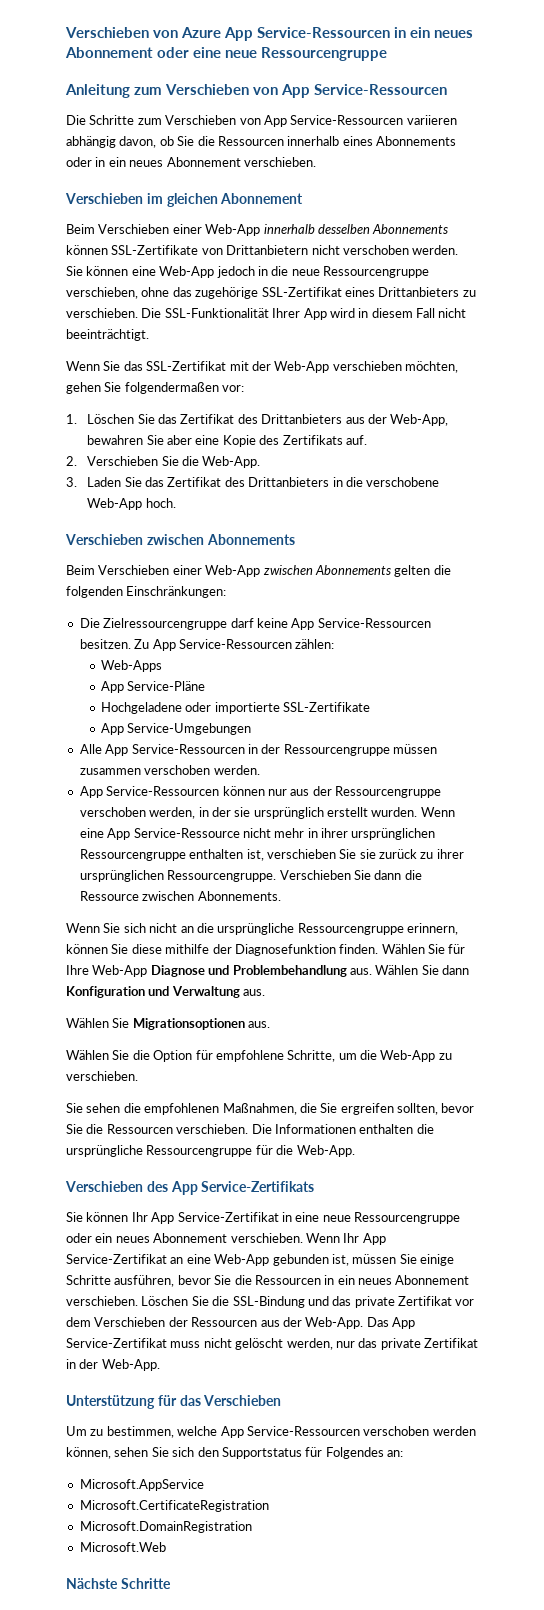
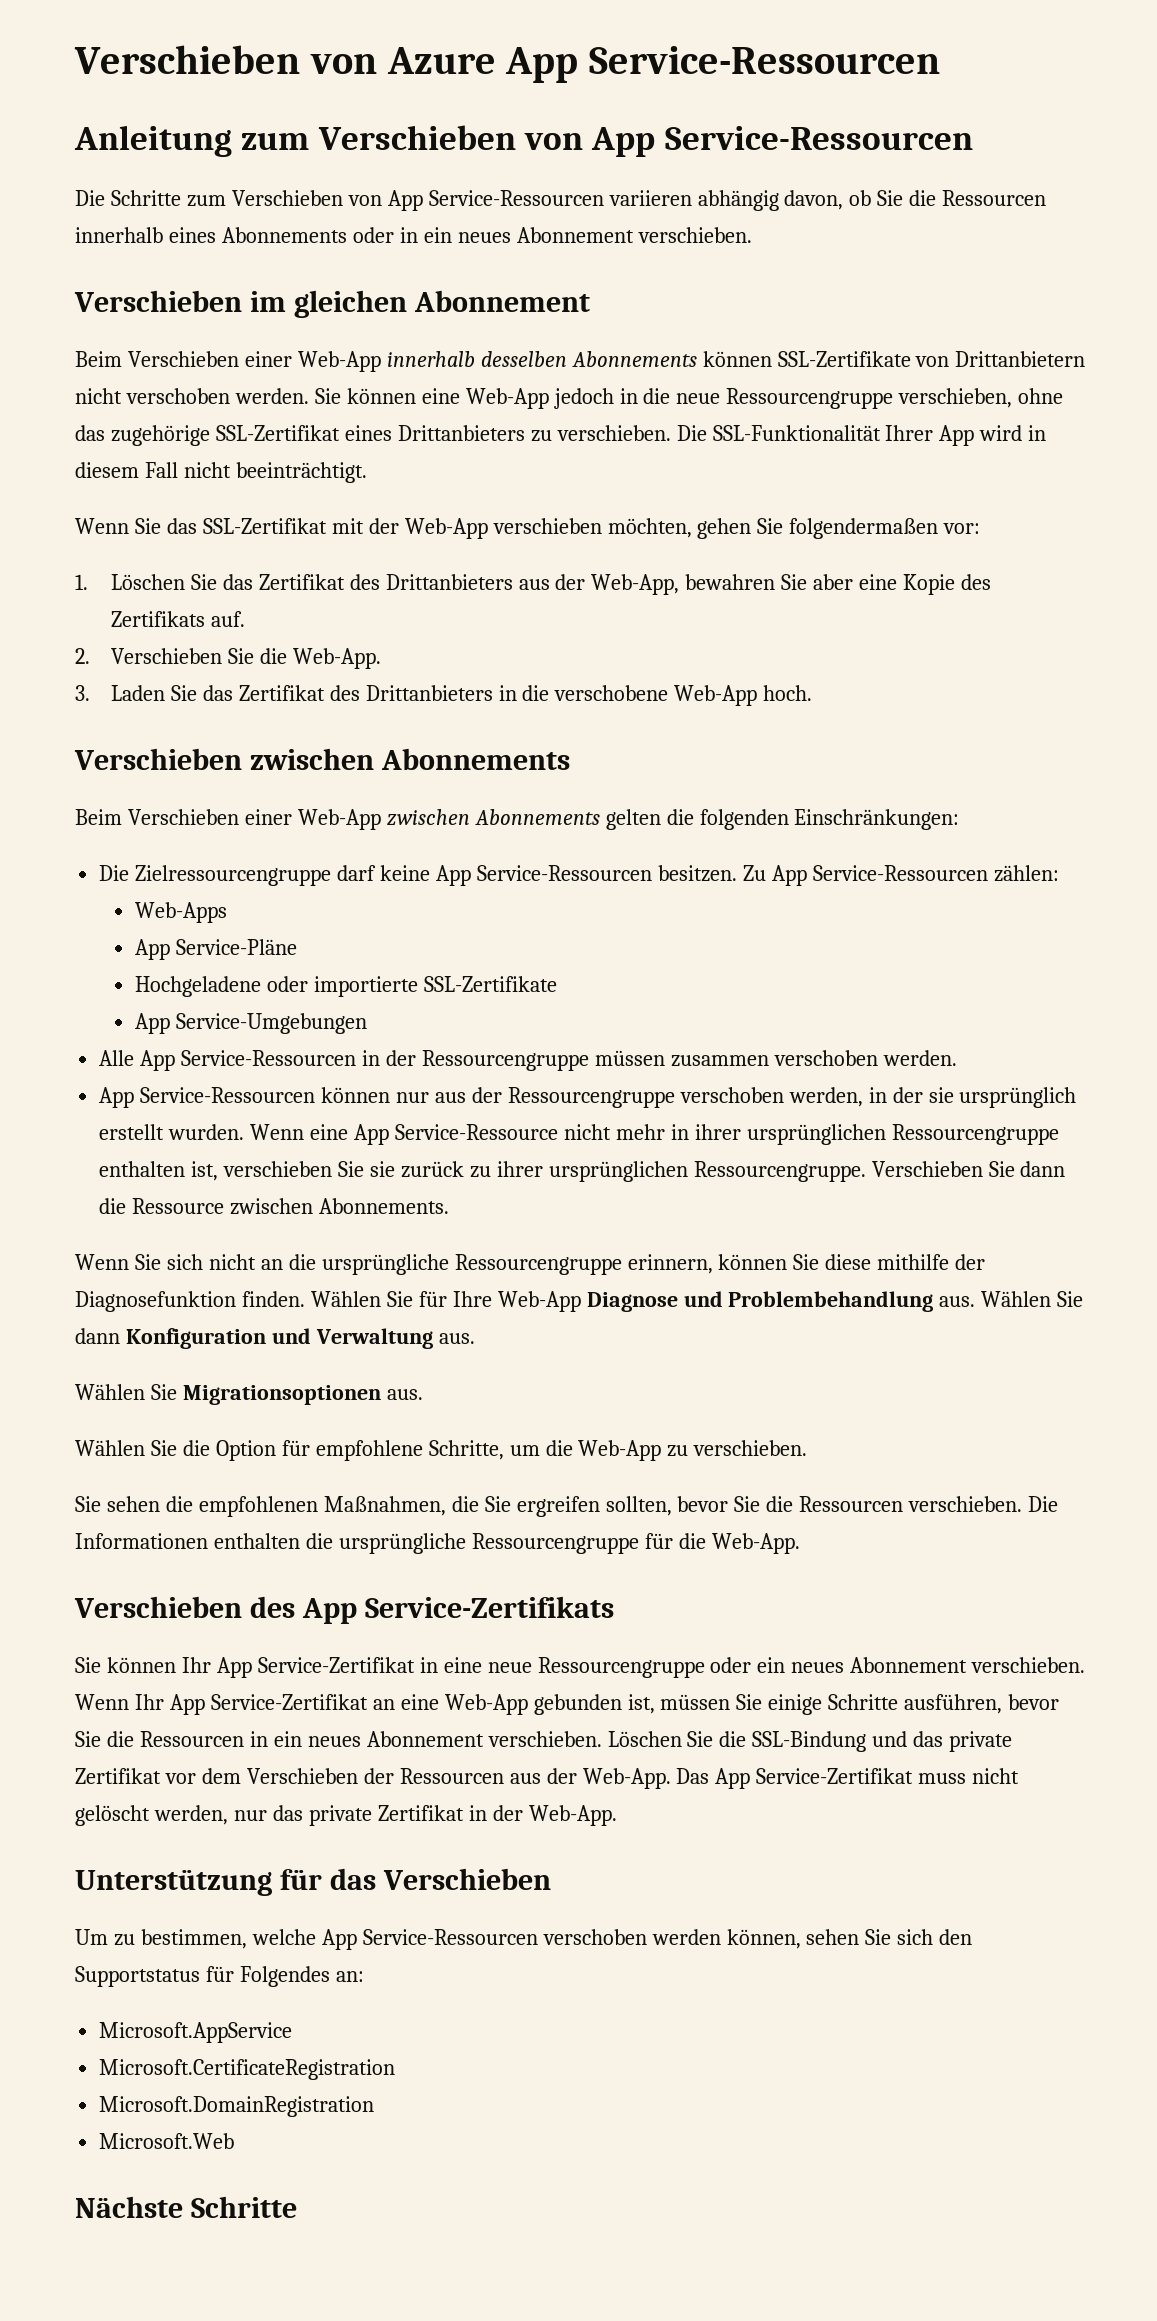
- Verschieben von Azure App Service-Ressourcen in ein neues Abonnement oder eine neue Ressourcengruppe
+ Verschieben von Azure App Service-Ressourcen

